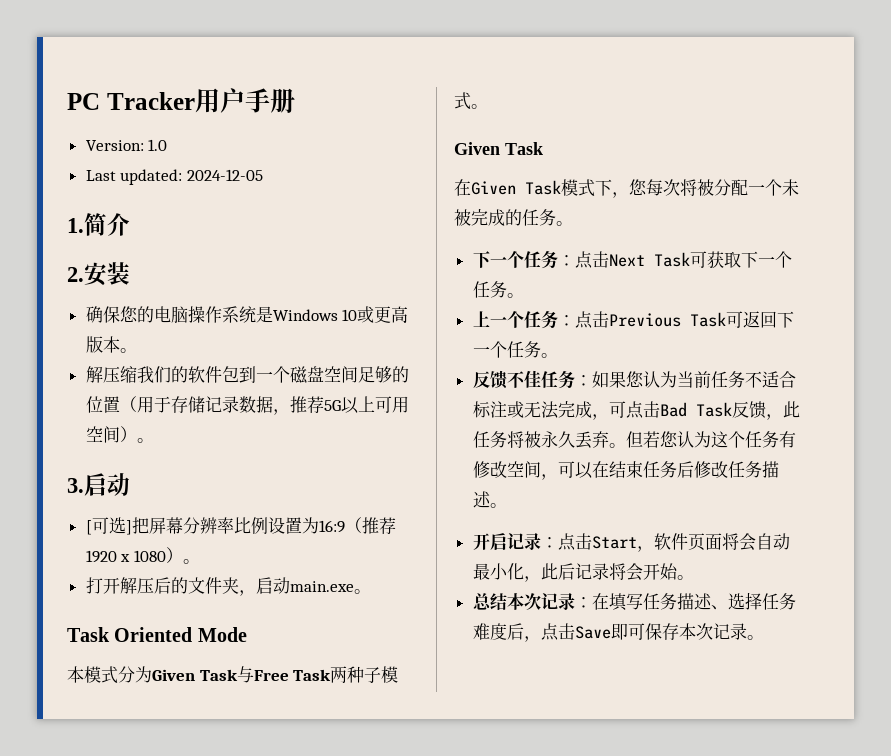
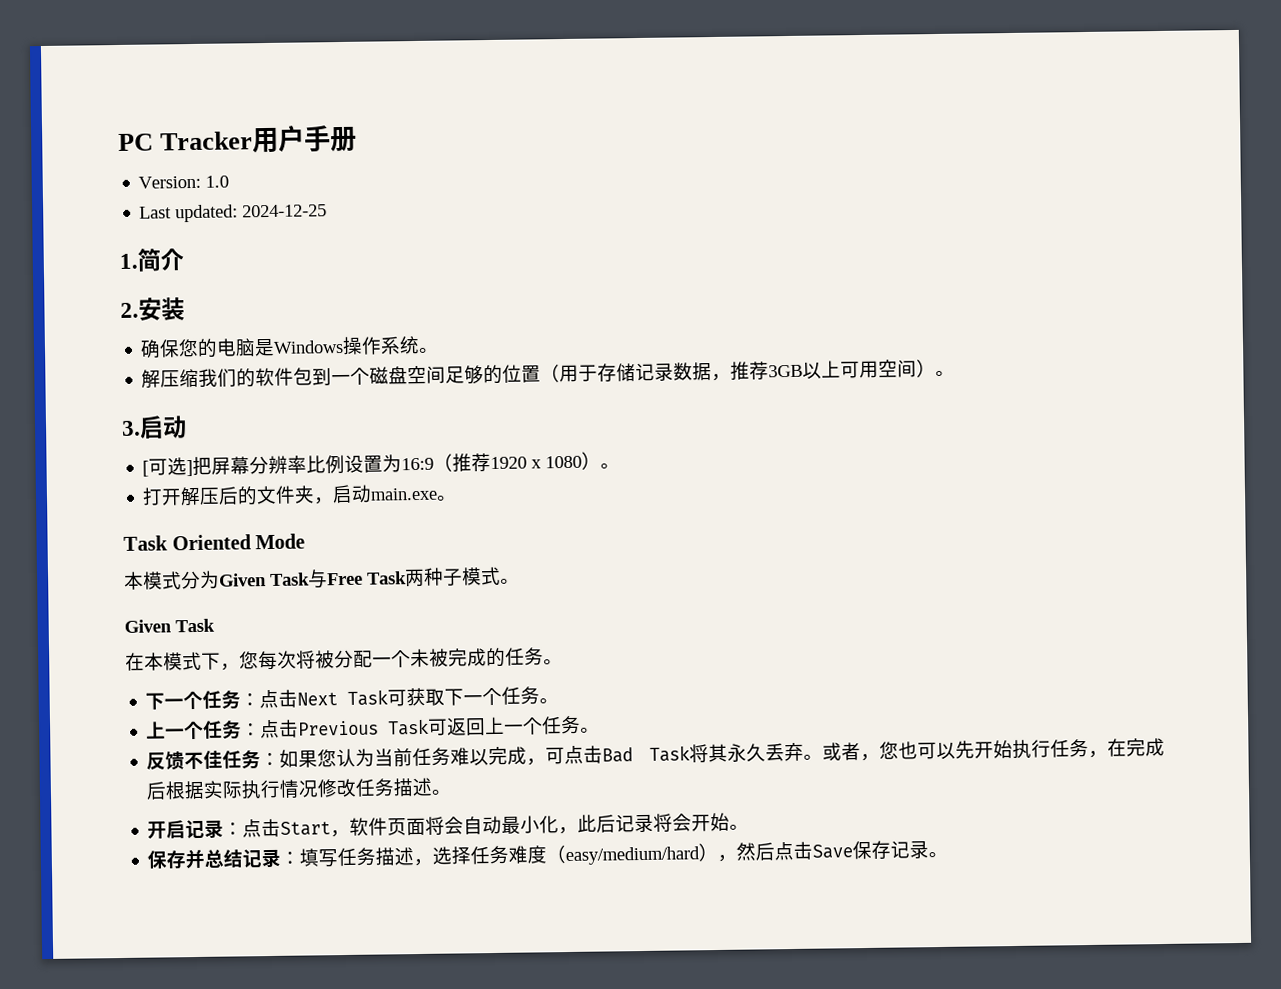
- Last updated: 2024-12-05
+ Last updated: 2024-12-25
- 确保您的电脑操作系统是Windows 10或更高版本。
+ 确保您的电脑是Windows操作系统。
- 解压缩我们的软件包到一个磁盘空间足够的位置（用于存储记录数据，推荐5G以上可用空间）。
+ 解压缩我们的软件包到一个磁盘空间足够的位置（用于存储记录数据，推荐3GB以上可用空间）。
- 在Given Task模式下，您每次将被分配一个未被完成的任务。
+ 在本模式下，您每次将被分配一个未被完成的任务。
- 上一个任务：点击Previous Task可返回下一个任务。
+ 上一个任务：点击Previous Task可返回上一个任务。
- 反馈不佳任务：如果您认为当前任务不适合标注或无法完成，可点击Bad Task反馈，此任务将被永久丢弃。但若您认为这个任务有修改空间，可以在结束任务后修改任务描述。
+ 反馈不佳任务：如果您认为当前任务难以完成，可点击Bad Task将其永久丢弃。或者，您也可以先开始执行任务，在完成后根据实际执行情况修改任务描述。
- 总结本次记录：在填写任务描述、选择任务难度后，点击Save即可保存本次记录。
+ 保存并总结记录：填写任务描述，选择任务难度（easy/medium/hard），然后点击Save保存记录。

